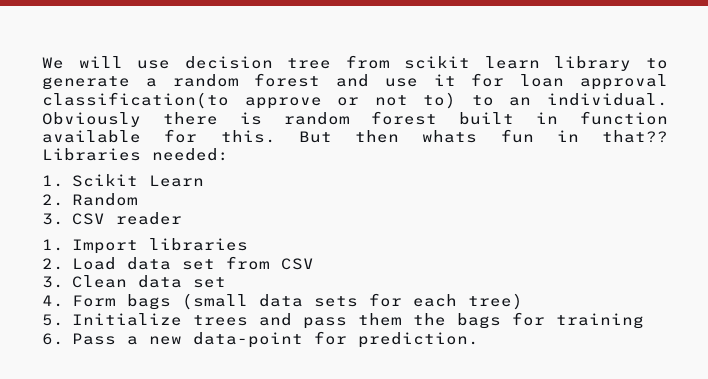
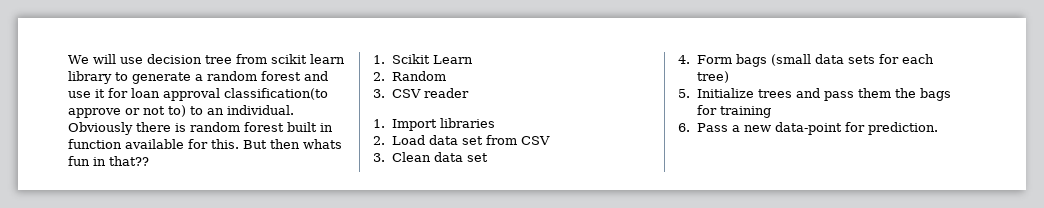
- Libraries needed:

